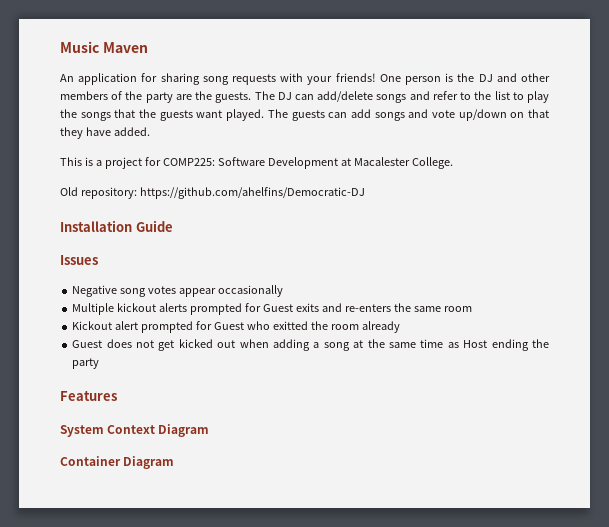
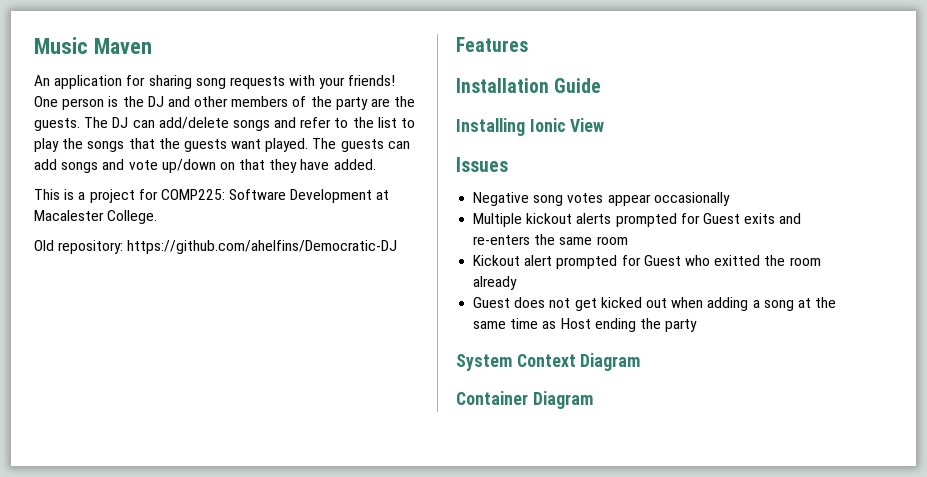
+ Features
+ Installing Ionic View
- Features

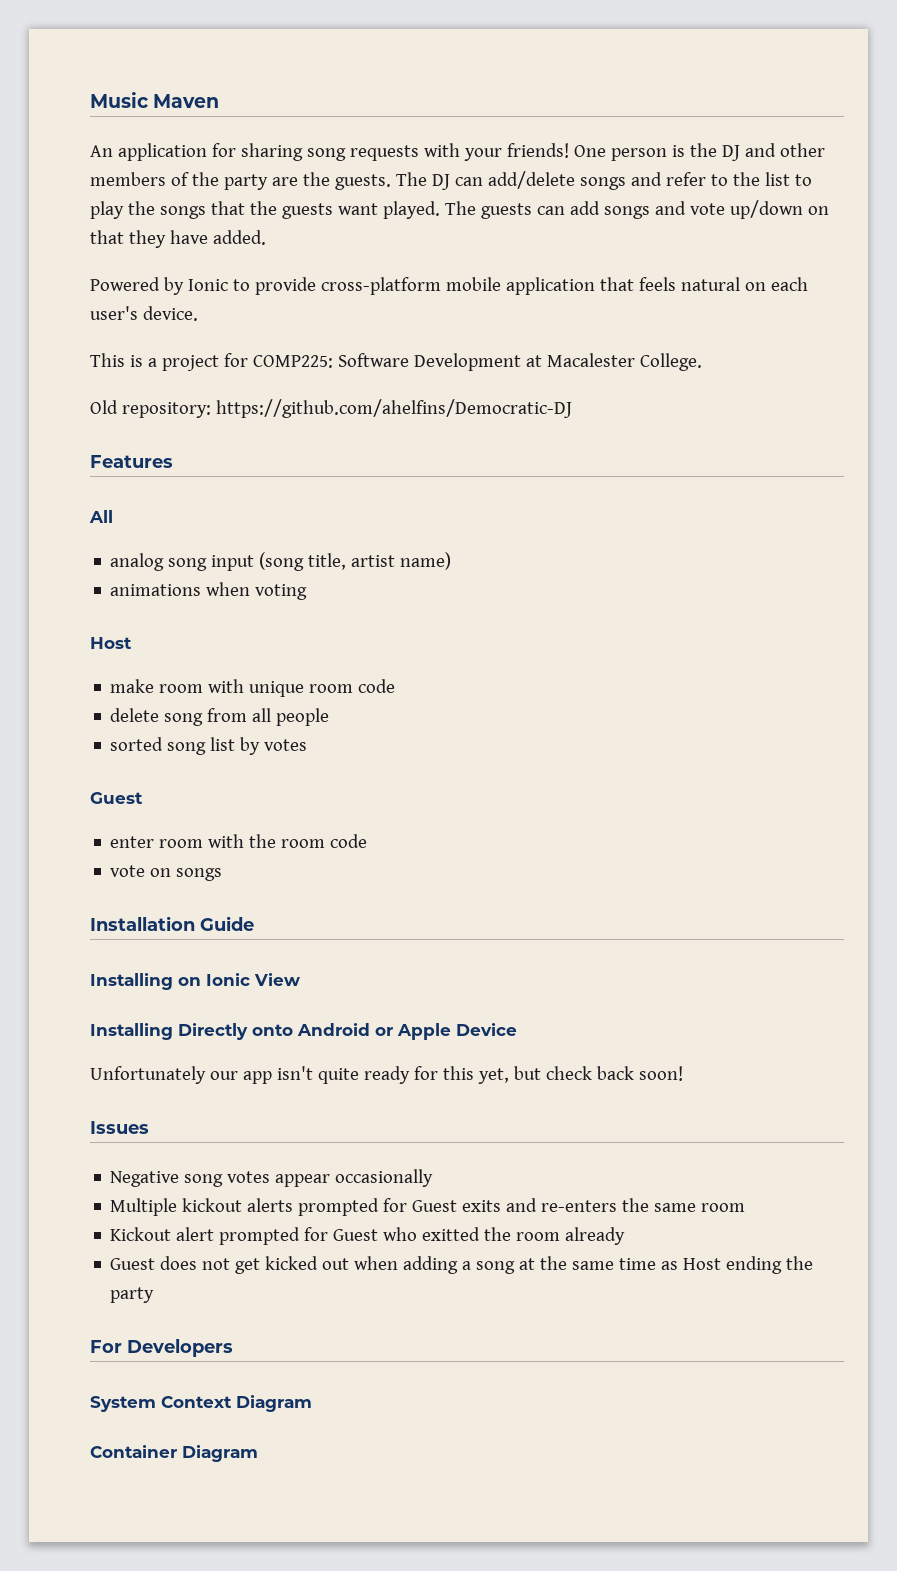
+ Powered by Ionic to provide cross-platform mobile application that feels natural on each user's device.
+ All
+ analog song input (song title, artist name)
+ animations when voting
+ Host
+ make room with unique room code
+ delete song from all people
+ sorted song list by votes
+ Guest
+ enter room with the room code
+ vote on songs
- Installing Ionic View
+ Installing on Ionic View
+ Installing Directly onto Android or Apple Device
+ Unfortunately our app isn't quite ready for this yet, but check back soon!
+ For Developers

